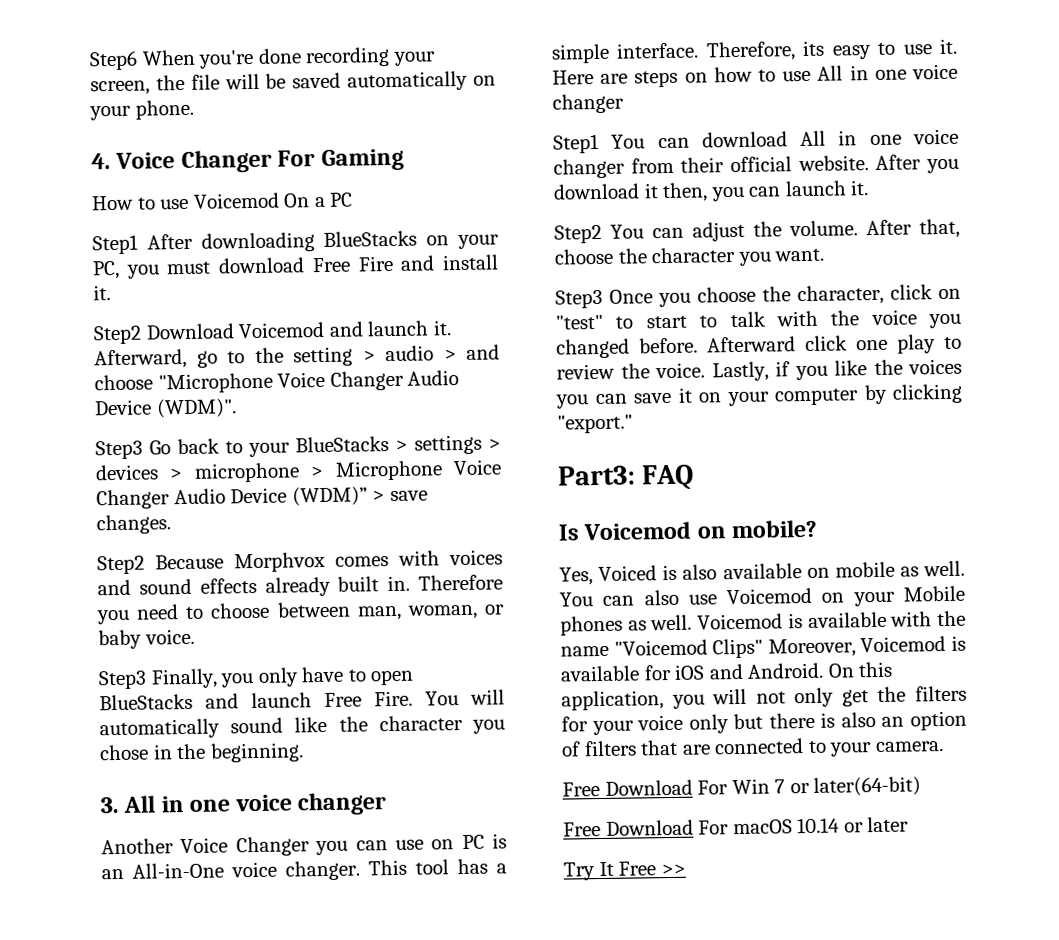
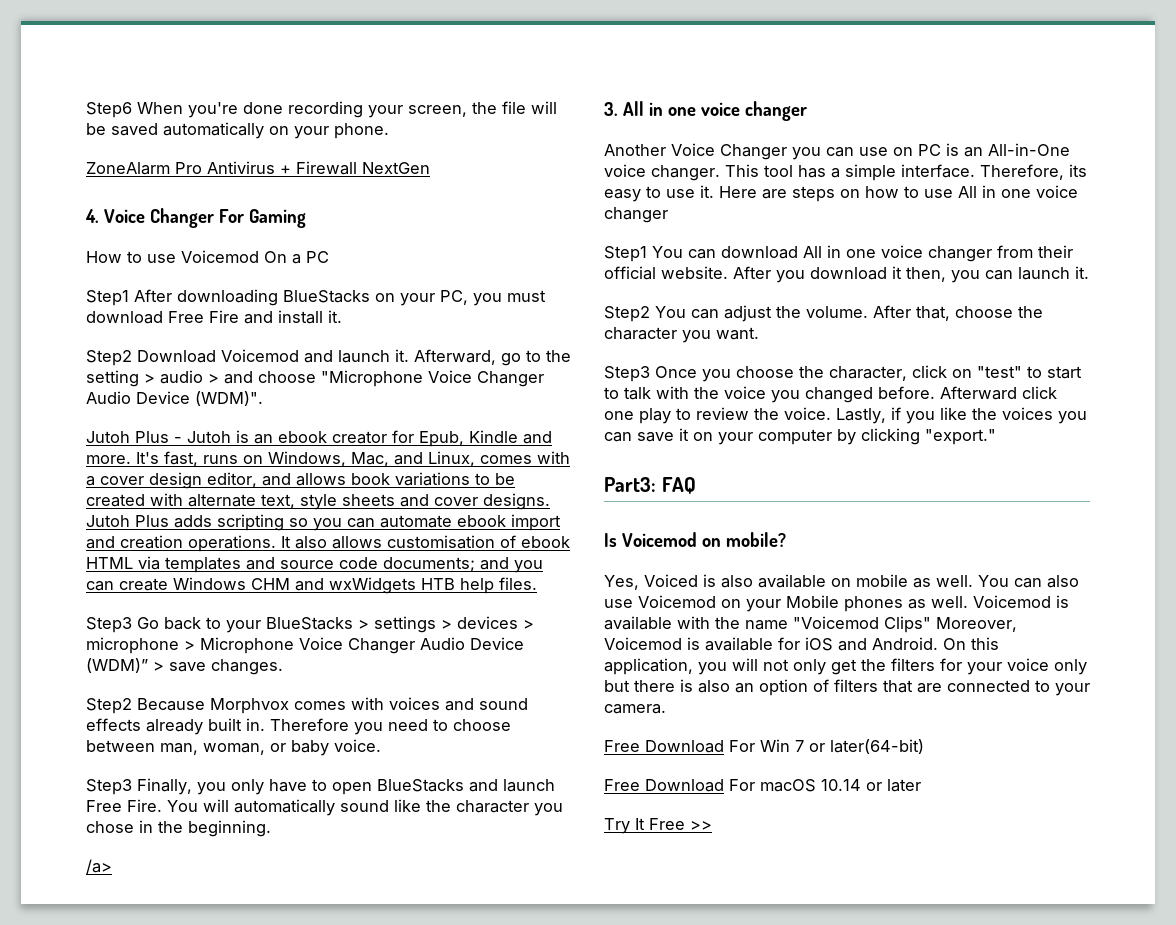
+ ZoneAlarm Pro Antivirus + Firewall NextGen
+ Jutoh Plus - Jutoh is an ebook creator for Epub, Kindle and more. It's fast, runs on Windows, Mac, and Linux, comes with a cover design editor, and allows book variations to be created with alternate text, style sheets and cover designs. Jutoh Plus adds scripting so you can automate ebook import and creation operations. It also allows customisation of ebook HTML via templates and source code documents; and you can create Windows CHM and wxWidgets HTB help files.
+ /a>

